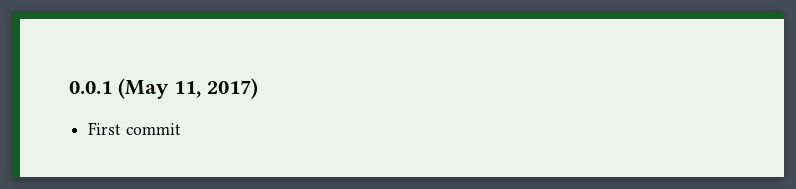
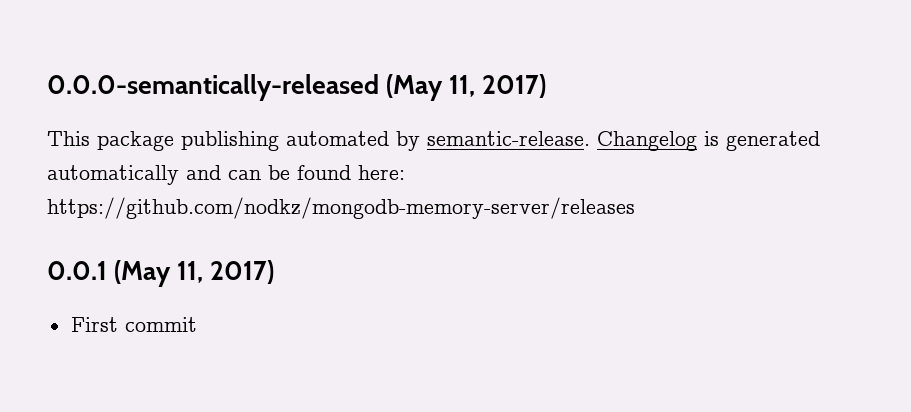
+ 0.0.0-semantically-released (May 11, 2017)
+ This package publishing automated by semantic-release. Changelog is generated automatically and can be found here: https://github.com/nodkz/mongodb-memory-server/releases

